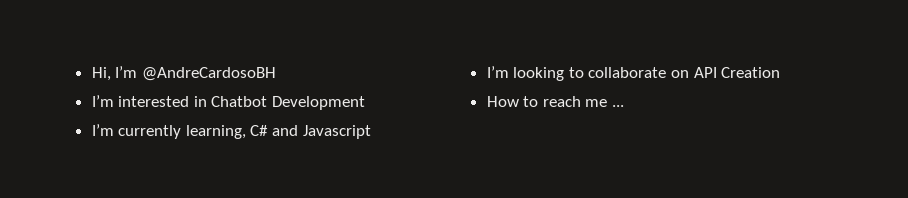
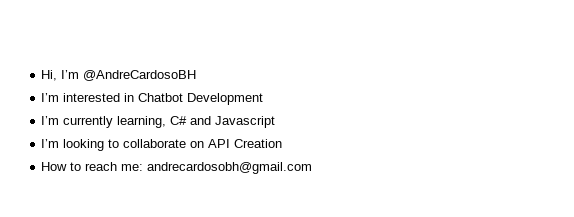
- How to reach me ...
+ How to reach me: andrecardosobh@gmail.com

